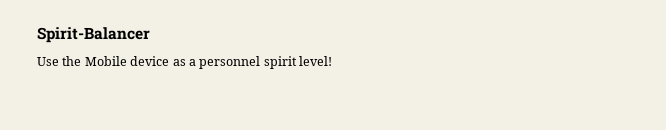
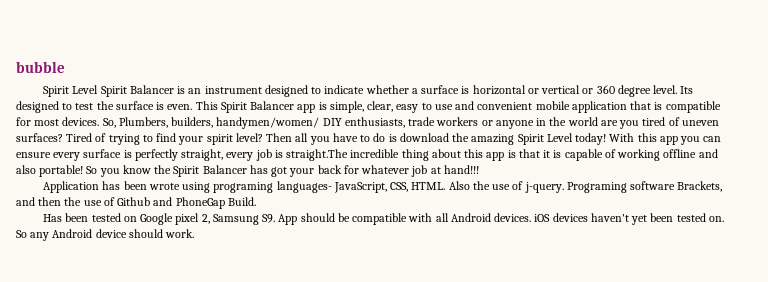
- Spirit-Balancer
- Use the Mobile device as a personnel spirit level!
+ bubble
+ Spirit Level Spirit Balancer is an instrument designed to indicate whether a surface is horizontal or vertical or 360 degree level. Its designed to test the surface is even. This Spirit Balancer app is simple, clear, easy to use and convenient mobile application that is compatible for most devices. So, Plumbers, builders, handymen/women/ DIY enthusiasts, trade workers or anyone in the world are you tired of uneven surfaces? Tired of trying to find your spirit level? Then all you have to do is download the amazing Spirit Level today! With this app you can ensure every surface is perfectly straight, every job is straight.The incredible thing about this app is that it is capable of working offline and also portable! So you know the Spirit Balancer has got your back for whatever job at hand!!!
+ Application has been wrote using programing languages- JavaScript, CSS, HTML. Also the use of j-query. Programing software Brackets, and then the use of Github and PhoneGap Build.
+ Has been tested on Google pixel 2, Samsung S9. App should be compatible with all Android devices. iOS devices haven't yet been tested on. So any Android device should work.

